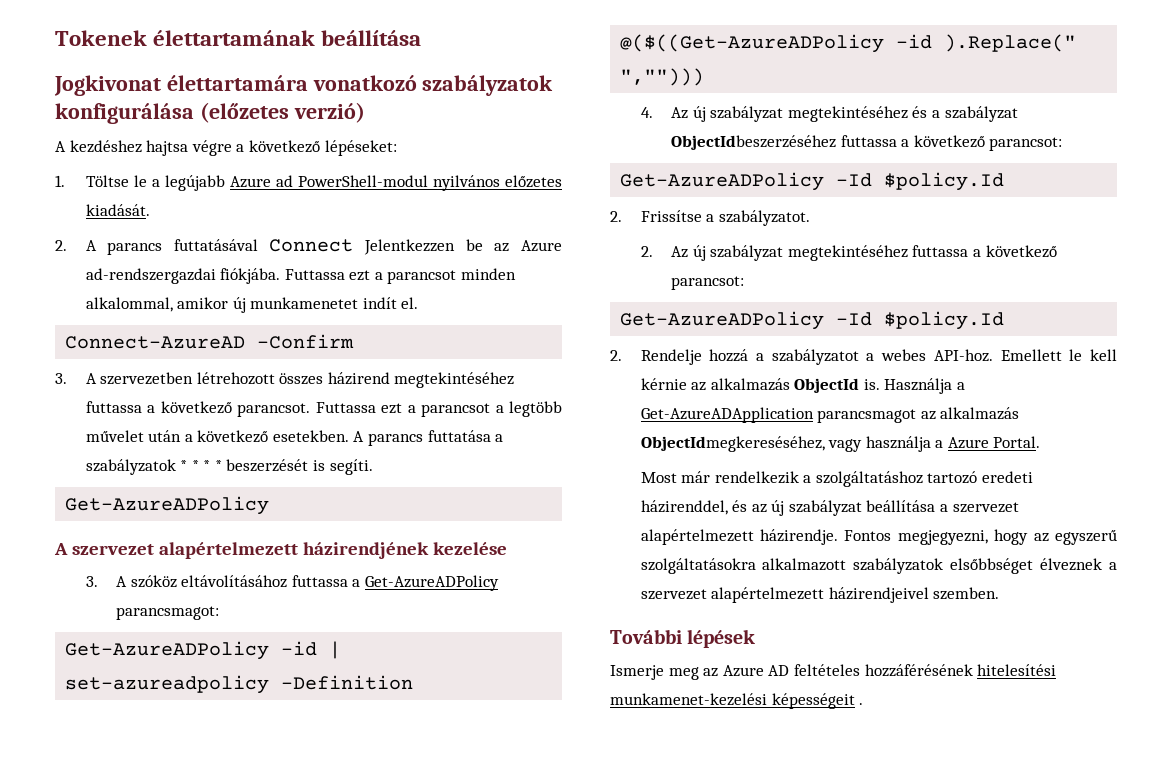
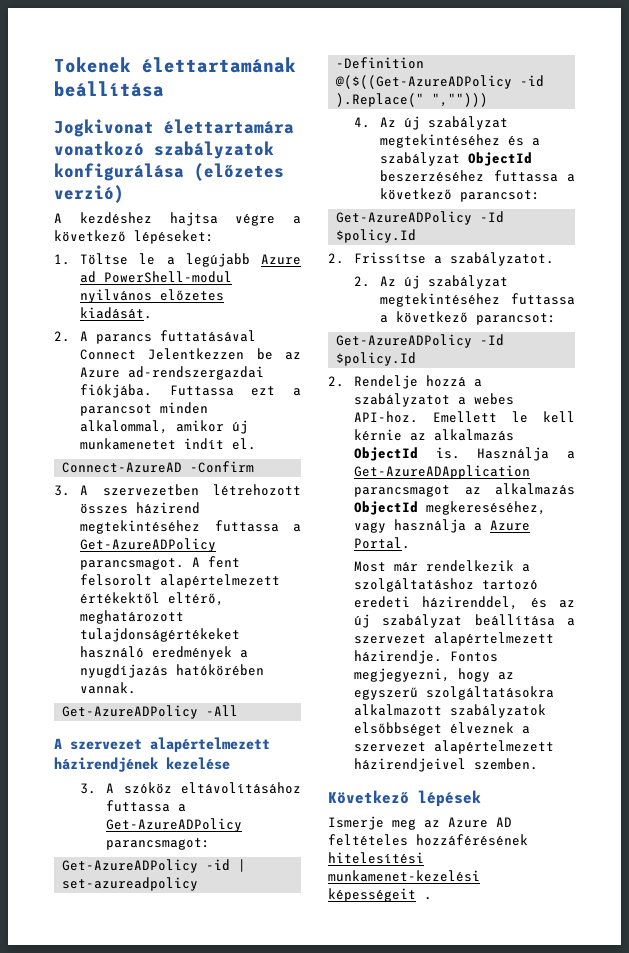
- 3. A szervezetben létrehozott összes házirend megtekintéséhez futtassa a következő parancsot. Futtassa ezt a parancsot a legtöbb művelet után a következő esetekben. A parancs futtatása a szabályzatok * * * * beszerzését is segíti.
- Get-AzureADPolicy
+ 3. A szervezetben létrehozott összes házirend megtekintéséhez futtassa a Get-AzureADPolicy parancsmagot. A fent felsorolt alapértelmezett értékektől eltérő, meghatározott tulajdonságértékeket használó eredmények a nyugdíjazás hatókörében vannak.
+ Get-AzureADPolicy -All
- 4. Az új szabályzat megtekintéséhez és a szabályzat ObjectIdbeszerzéséhez futtassa a következő parancsot:
+ 4. Az új szabályzat megtekintéséhez és a szabályzat ObjectId beszerzéséhez futtassa a következő parancsot:
- Használja a Get-AzureADApplication parancsmagot az alkalmazás ObjectIdmegkereséséhez, vagy használja a Azure Portal.
+ Használja a Get-AzureADApplication parancsmagot az alkalmazás ObjectId megkereséséhez, vagy használja a Azure Portal.
- További lépések
+ Következő lépések

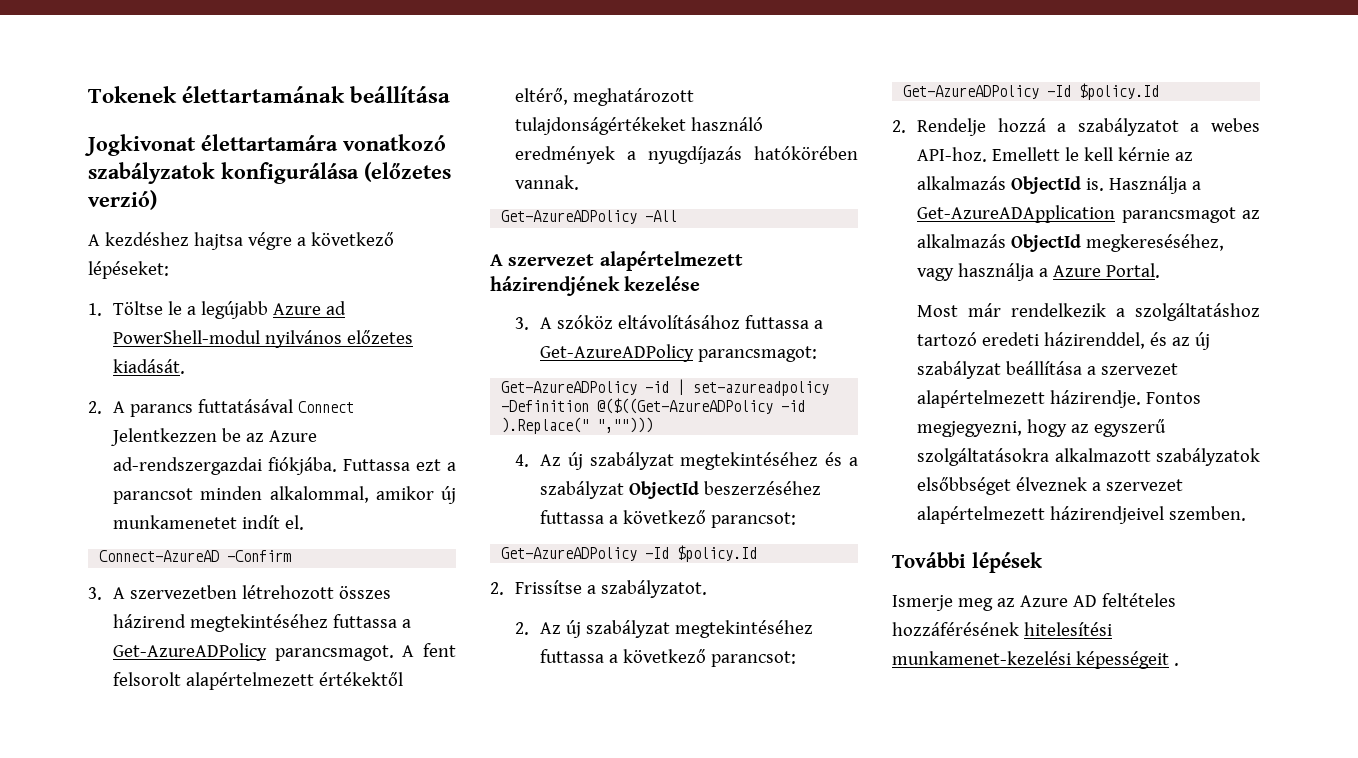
- Következő lépések
+ További lépések

